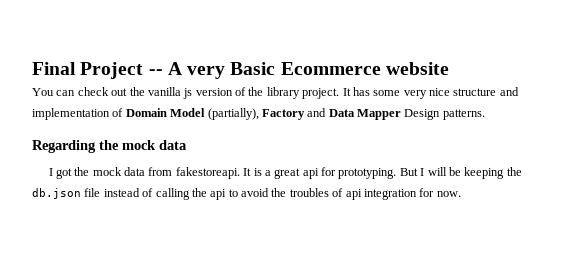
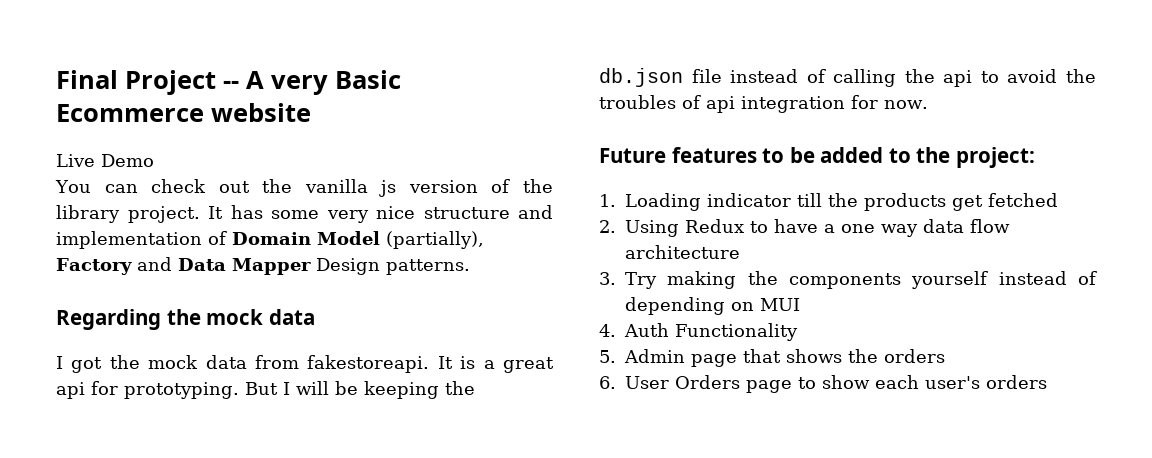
+ Live Demo
+ Future features to be added to the project:
+ 1. Loading indicator till the products get fetched
+ 2. Using Redux to have a one way data flow architecture
+ 3. Try making the components yourself instead of depending on MUI
+ 4. Auth Functionality
+ 5. Admin page that shows the orders
+ 6. User Orders page to show each user's orders

